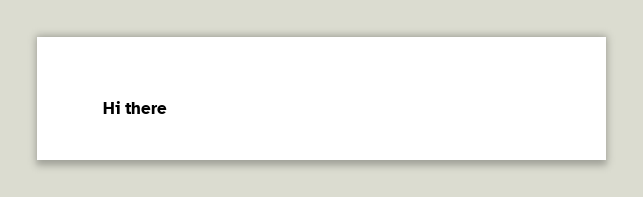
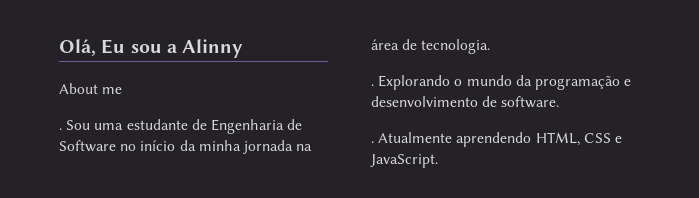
- Hi there
+ Olá, Eu sou a Alinny
+ About me
+ . Sou uma estudante de Engenharia de Software no início da minha jornada na área de tecnologia.
+ . Explorando o mundo da programação e desenvolvimento de software.
+ . Atualmente aprendendo HTML, CSS e JavaScript.

